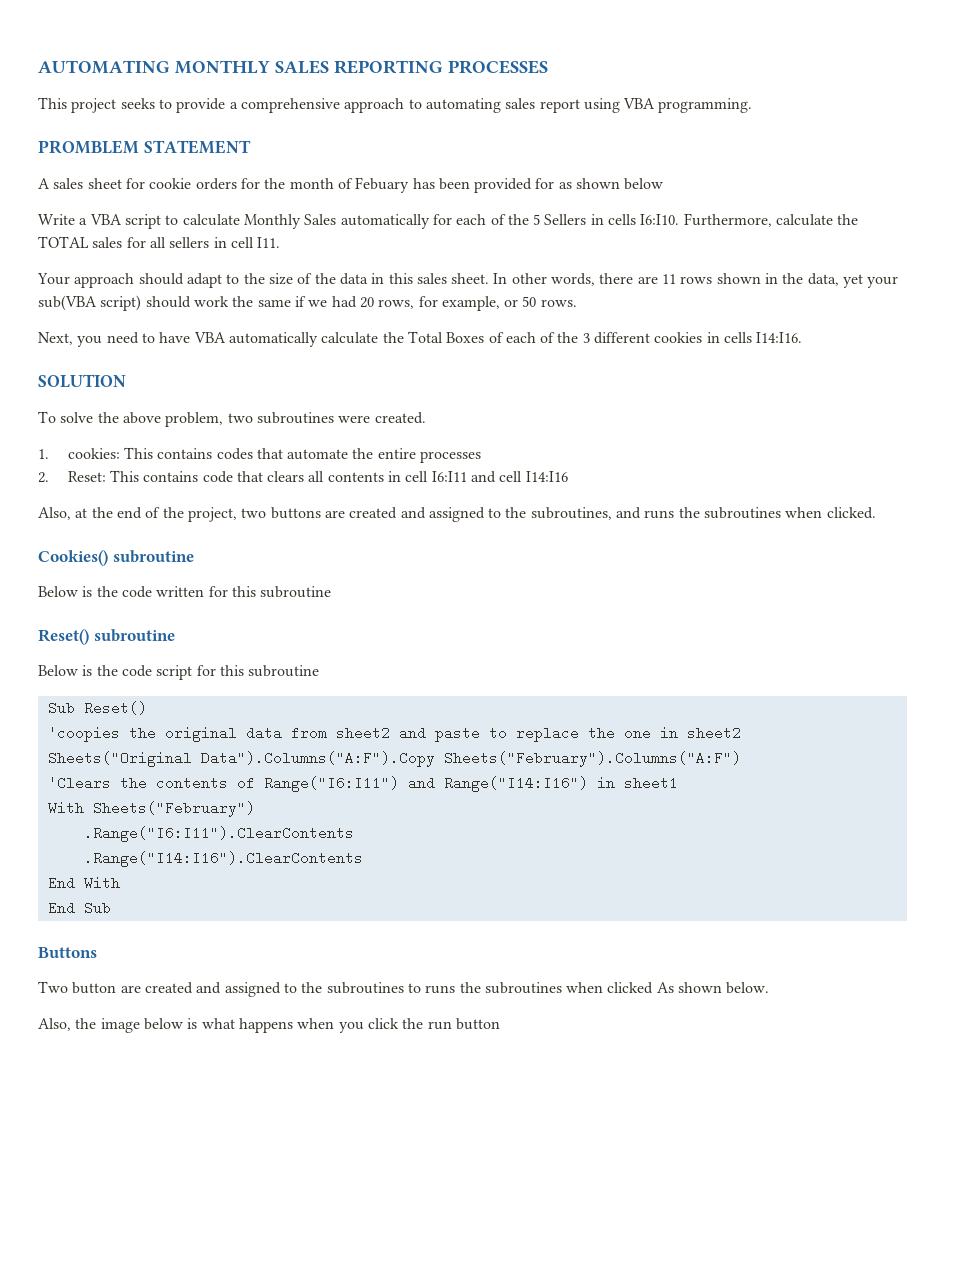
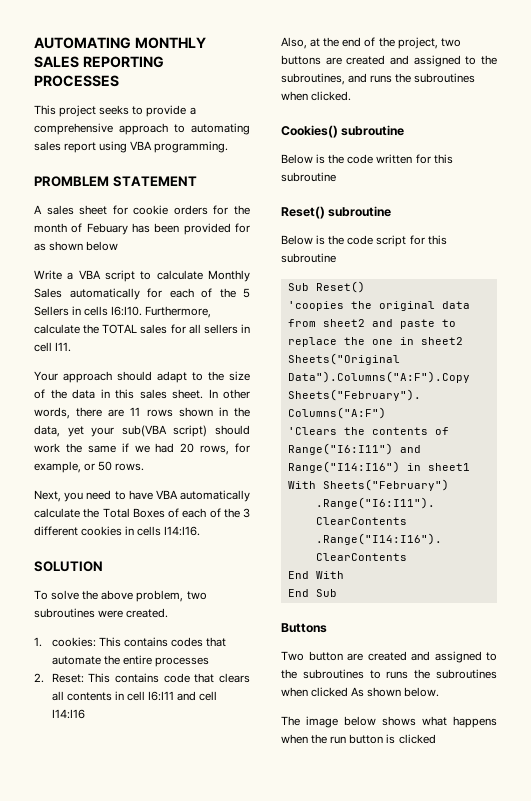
- Also, the image below is what happens when you click the run button
+ The image below shows what happens when the run button is clicked

